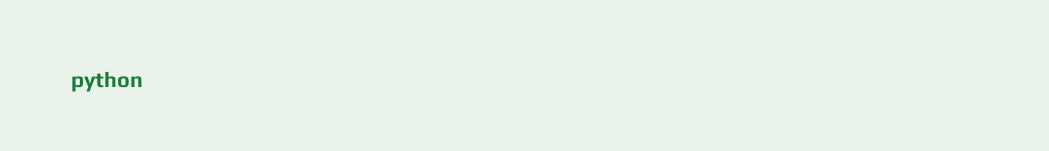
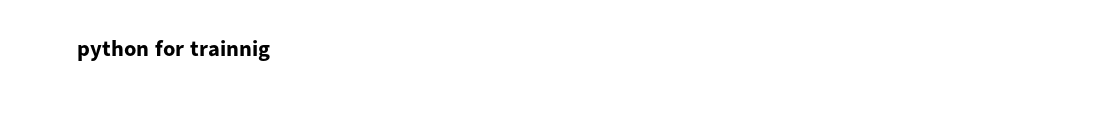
- python
+ python for trainnig

